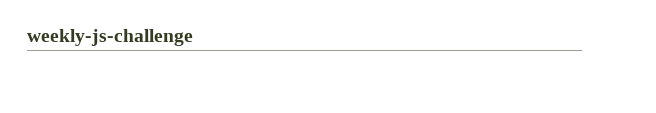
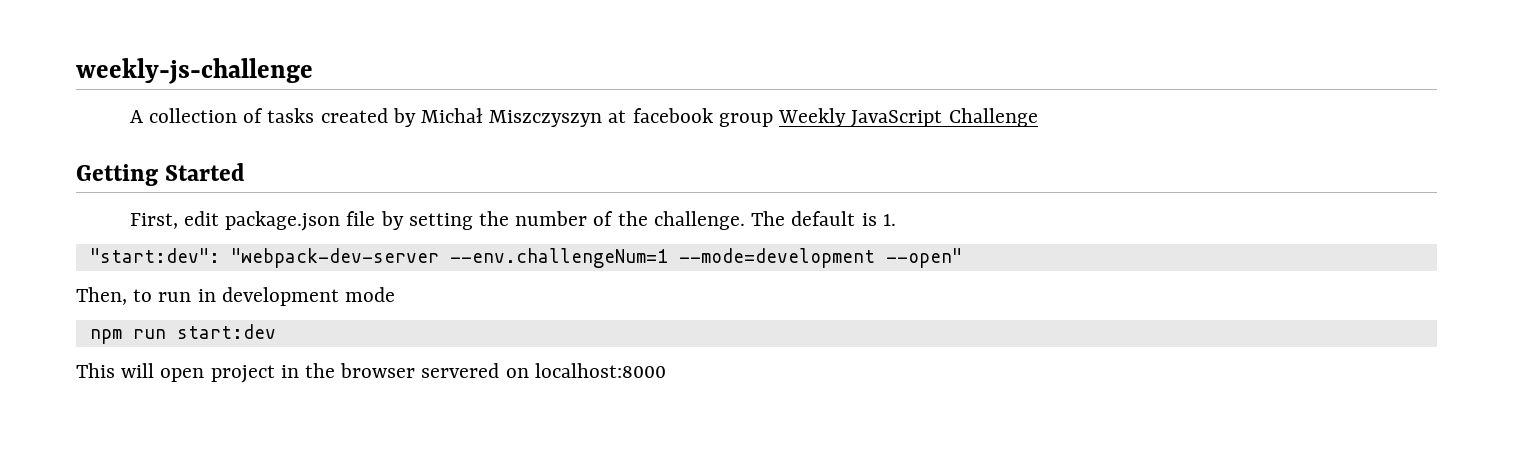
+ A collection of tasks created by Michał Miszczyszyn at facebook group Weekly JavaScript Challenge
+ Getting Started
+ First, edit package.json file by setting the number of the challenge. The default is 1.
+ "start:dev": "webpack-dev-server --env.challengeNum=1 --mode=development --open"
+ Then, to run in development mode
+ npm run start:dev
+ This will open project in the browser servered on localhost:8000

